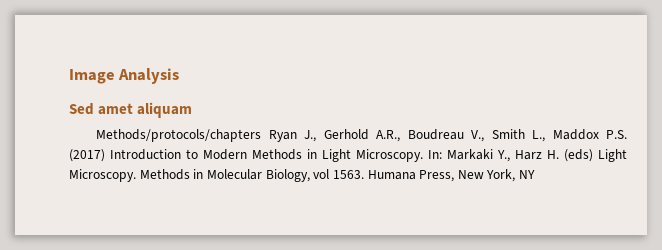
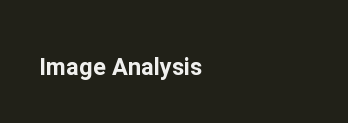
- Sed amet aliquam
- Methods/protocols/chapters Ryan J., Gerhold A.R., Boudreau V., Smith L., Maddox P.S. (2017) Introduction to Modern Methods in Light Microscopy. In: Markaki Y., Harz H. (eds) Light Microscopy. Methods in Molecular Biology, vol 1563. Humana Press, New York, NY

